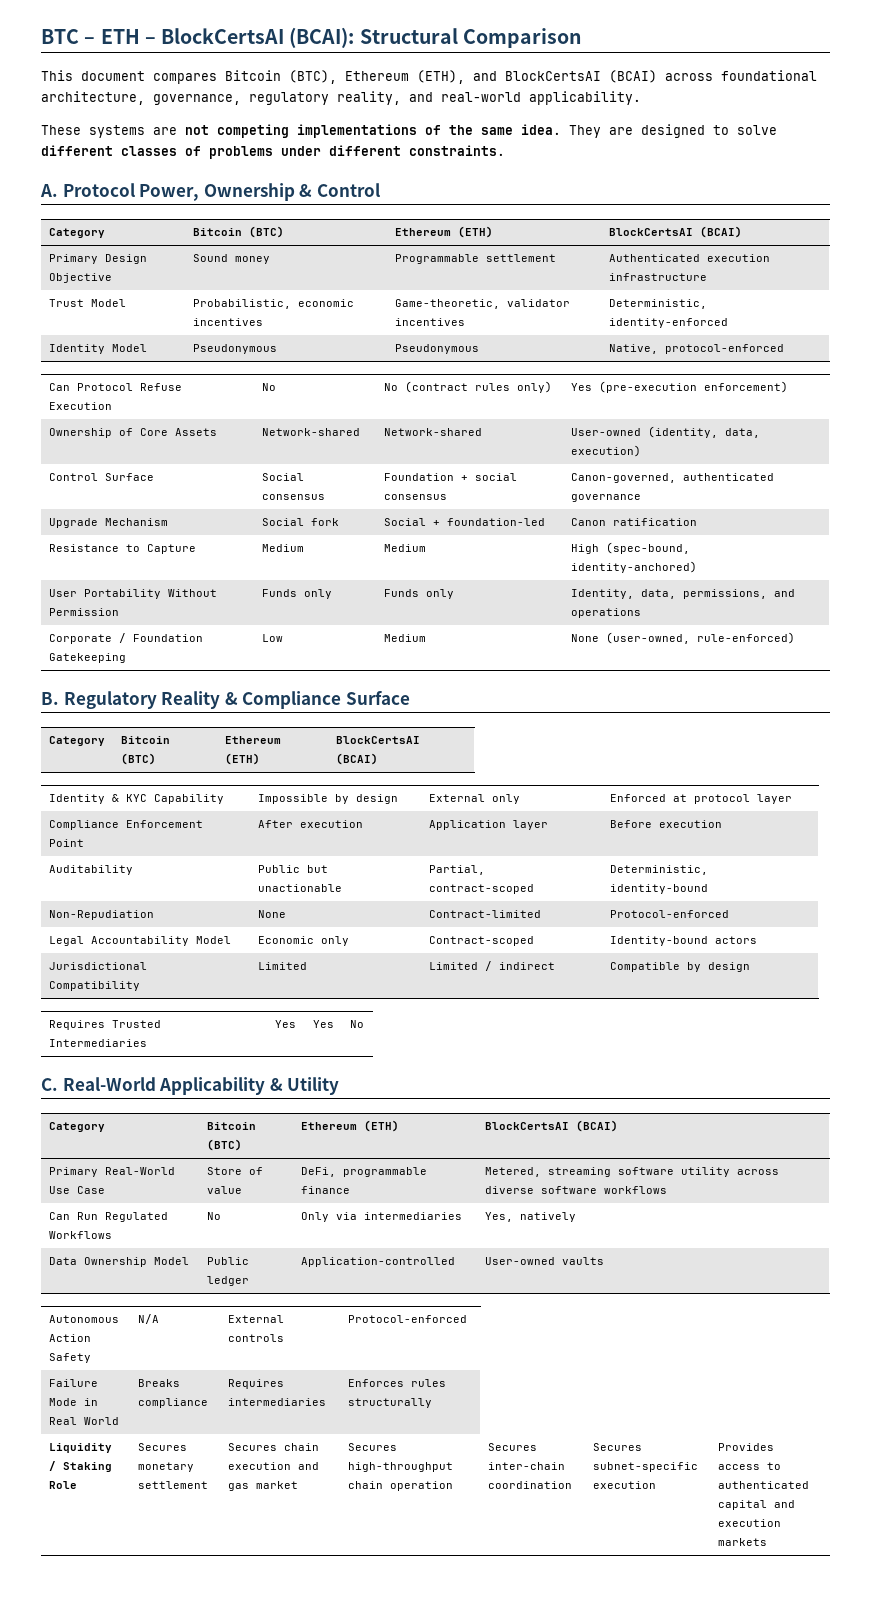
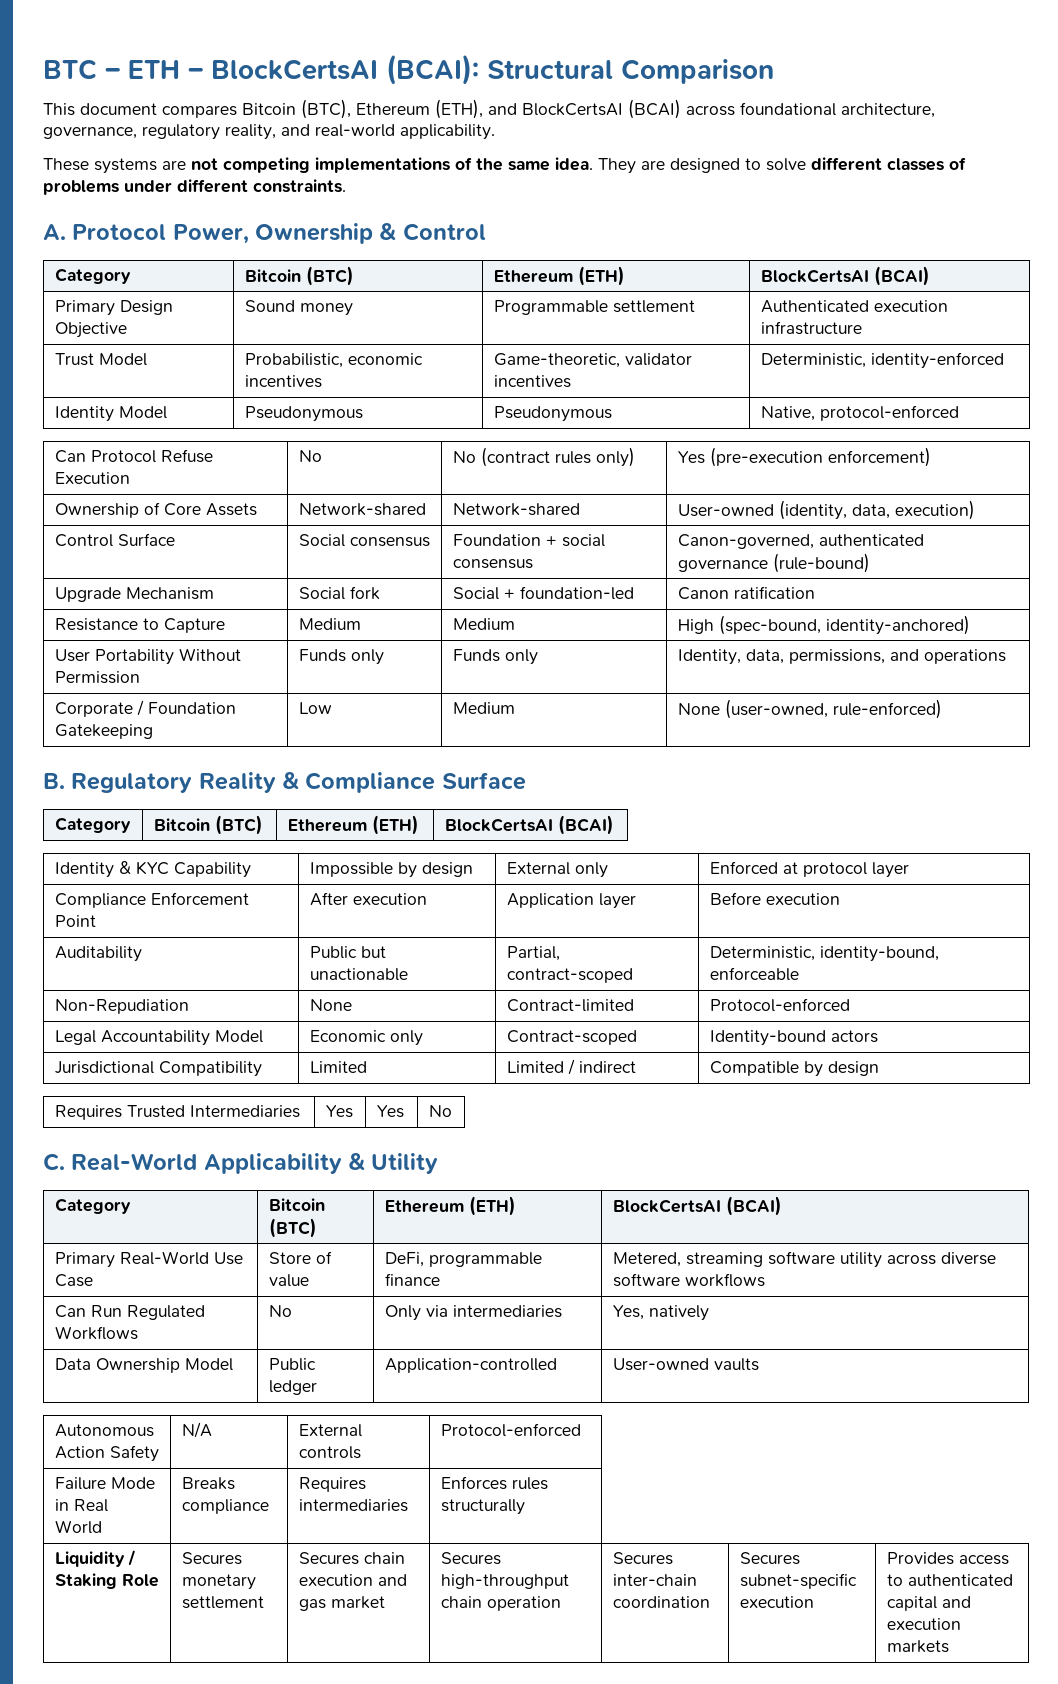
- Control Surface | Social consensus | Foundation + social consensus | Canon-governed, authenticated governance
+ Control Surface | Social consensus | Foundation + social consensus | Canon-governed, authenticated governance (rule-bound)
- Auditability | Public but unactionable | Partial, contract-scoped | Deterministic, identity-bound
+ Auditability | Public but unactionable | Partial, contract-scoped | Deterministic, identity-bound, enforceable

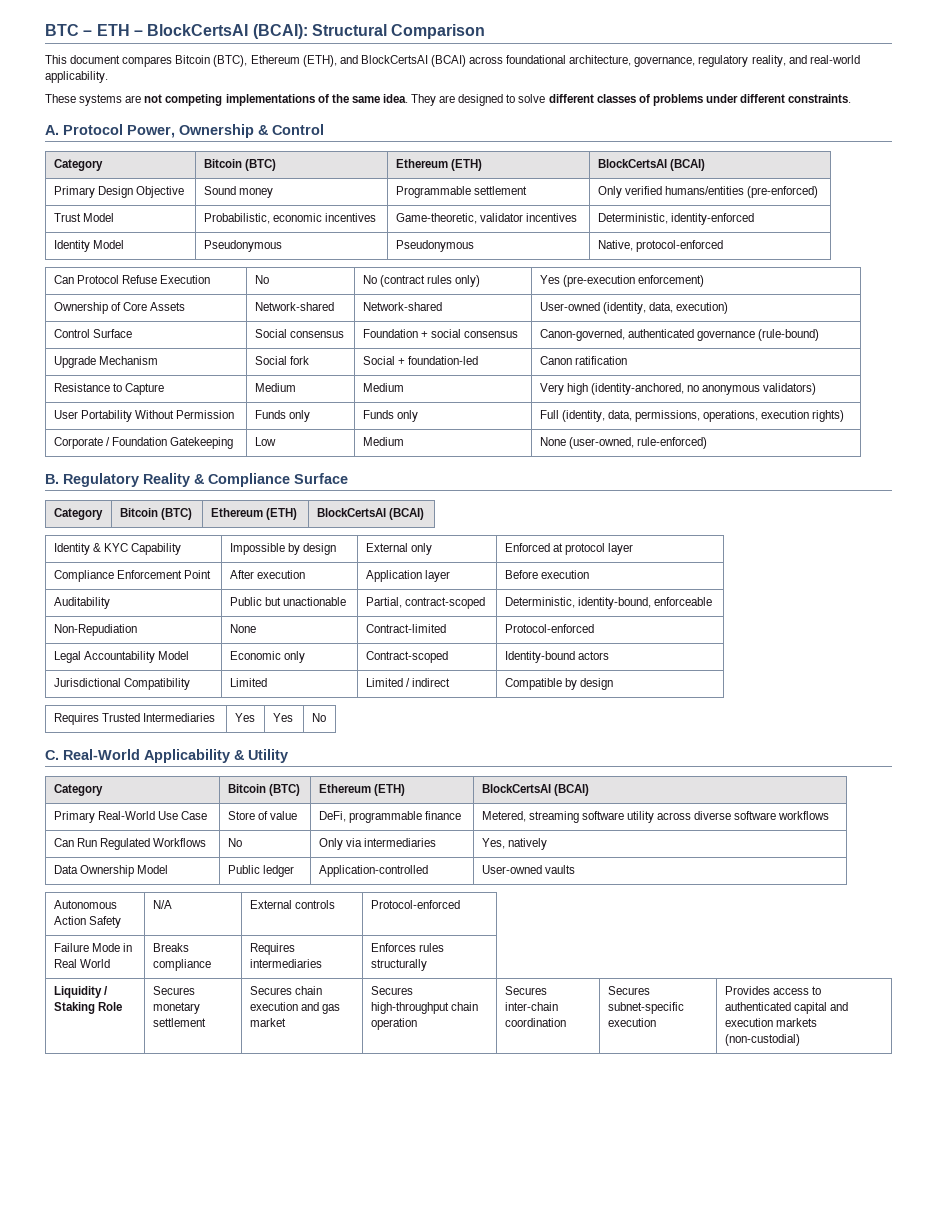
- Primary Design Objective | Sound money | Programmable settlement | Authenticated execution infrastructure
+ Primary Design Objective | Sound money | Programmable settlement | Only verified humans/entities (pre-enforced)
- Resistance to Capture | Medium | Medium | High (spec-bound, identity-anchored)
+ Resistance to Capture | Medium | Medium | Very high (identity-anchored, no anonymous validators)
- User Portability Without Permission | Funds only | Funds only | Identity, data, permissions, and operations
+ User Portability Without Permission | Funds only | Funds only | Full (identity, data, permissions, operations, execution rights)
- Liquidity / Staking Role | Secures monetary settlement | Secures chain execution and gas market | Secures high-throughput chain operation | Secures inter-chain coordination | Secures subnet-specific execution | Provides access to authenticated capital and execution markets
+ Liquidity / Staking Role | Secures monetary settlement | Secures chain execution and gas market | Secures high-throughput chain operation | Secures inter-chain coordination | Secures subnet-specific execution | Provides access to authenticated capital and execution markets (non-custodial)

